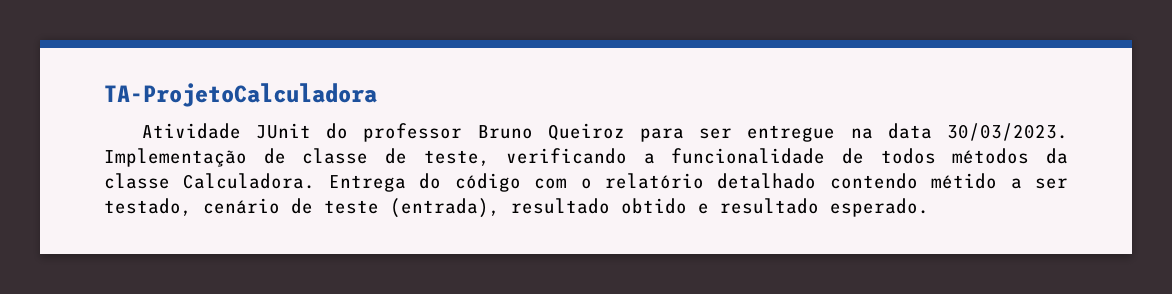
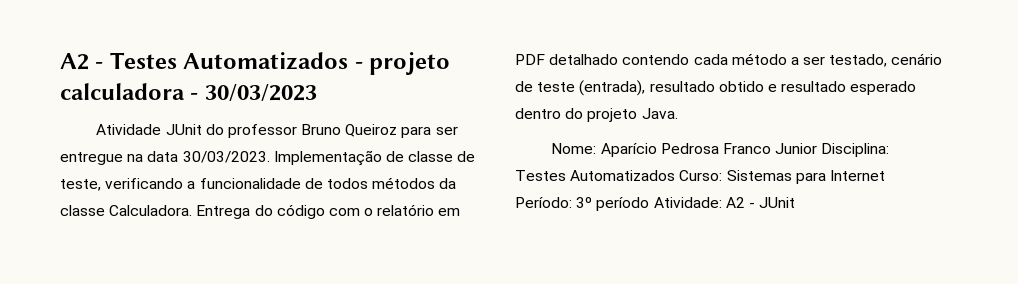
- TA-ProjetoCalculadora
+ A2 - Testes Automatizados - projeto calculadora - 30/03/2023
- Entrega do código com o relatório detalhado contendo métido a ser testado, cenário de teste (entrada), resultado obtido e resultado esperado.
+ Entrega do código com o relatório em PDF detalhado contendo cada método a ser testado, cenário de teste (entrada), resultado obtido e resultado esperado dentro do projeto Java.
+ Nome: Aparício Pedrosa Franco Junior Disciplina: Testes Automatizados Curso: Sistemas para Internet Período: 3º período Atividade: A2 - JUnit

